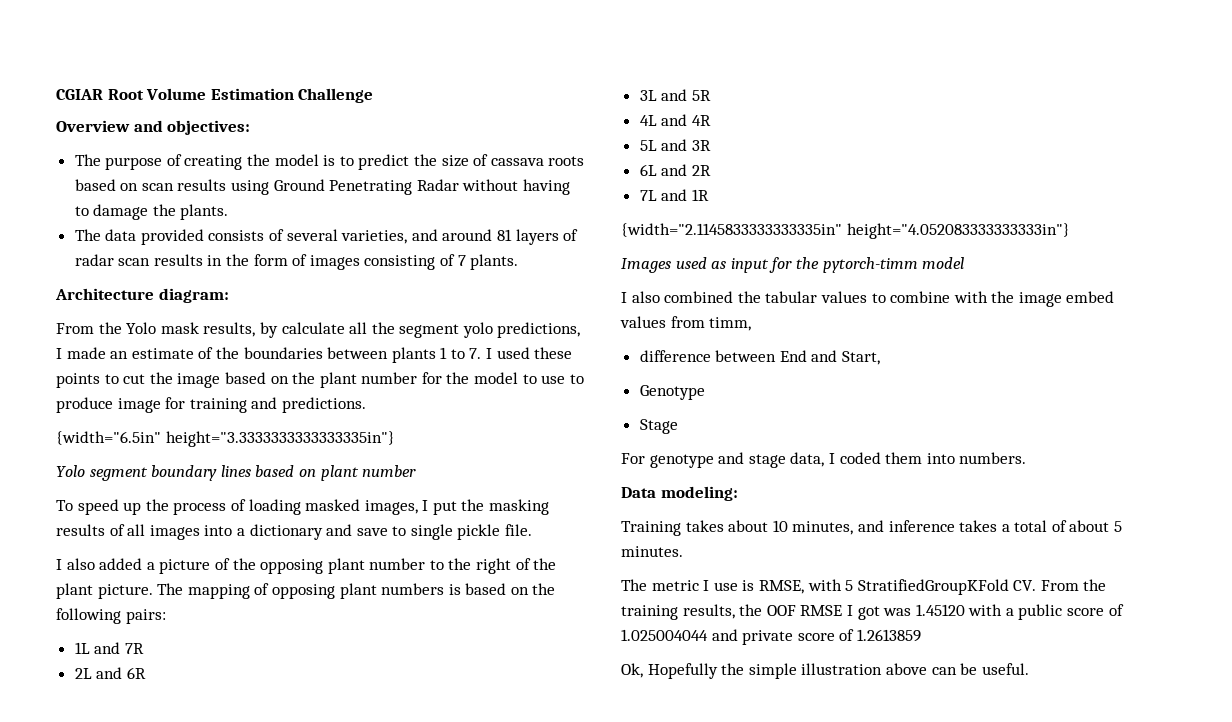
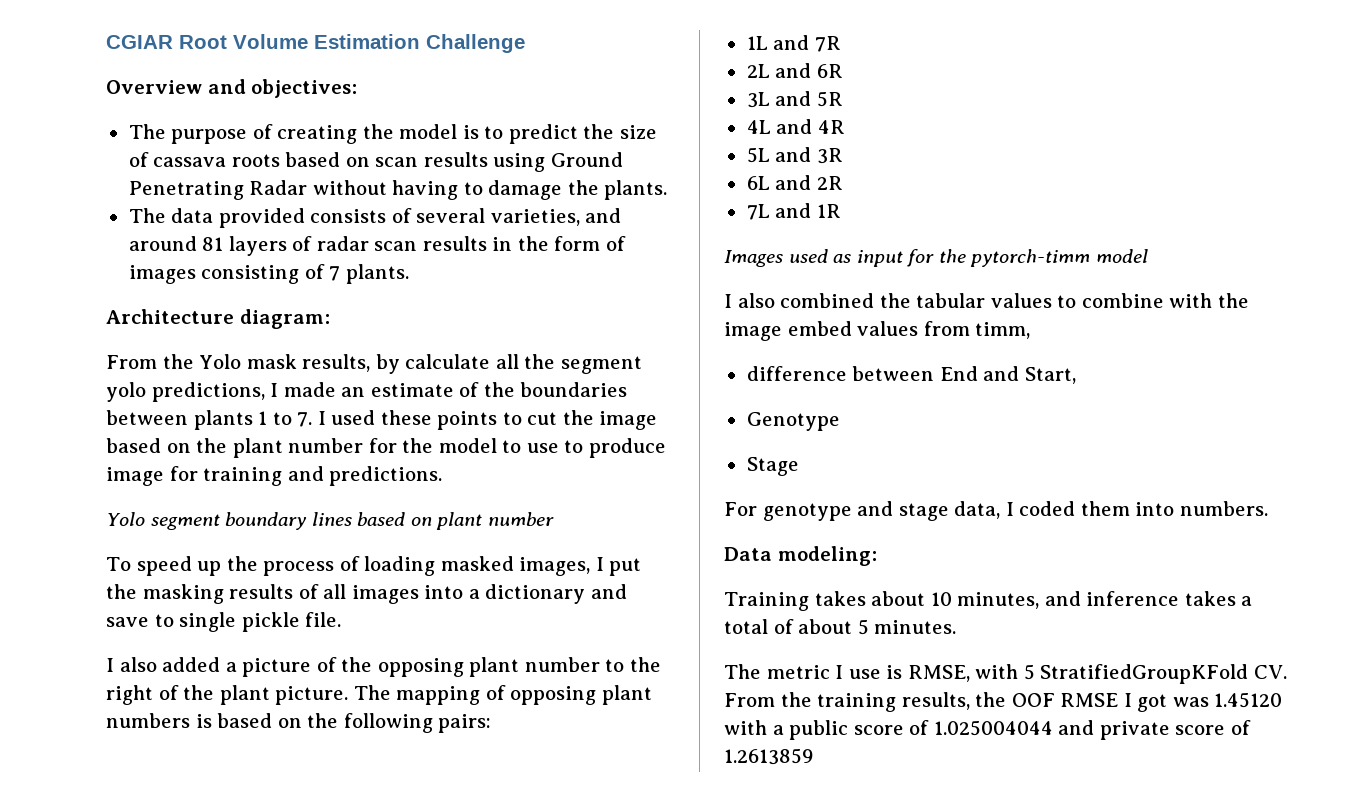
- {width="6.5in" height="3.3333333333333335in"}
- {width="2.1145833333333335in" height="4.052083333333333in"}
- Ok, Hopefully the simple illustration above can be useful.

